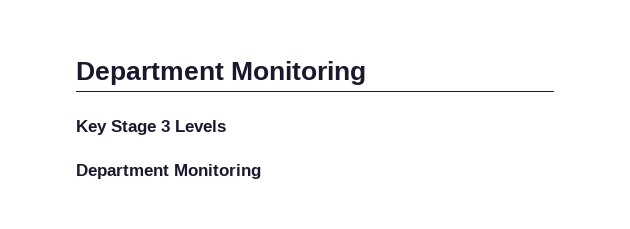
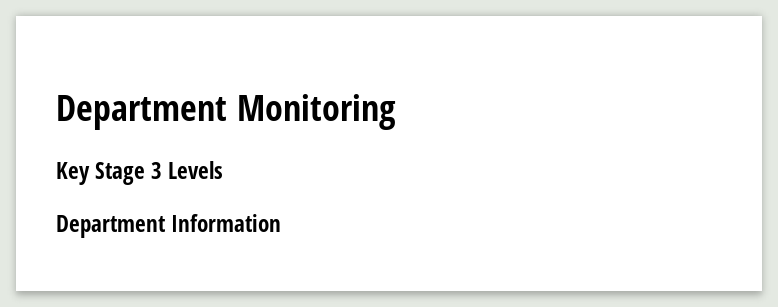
  Key Stage 3 Levels
- Department Monitoring
+ Department Information

